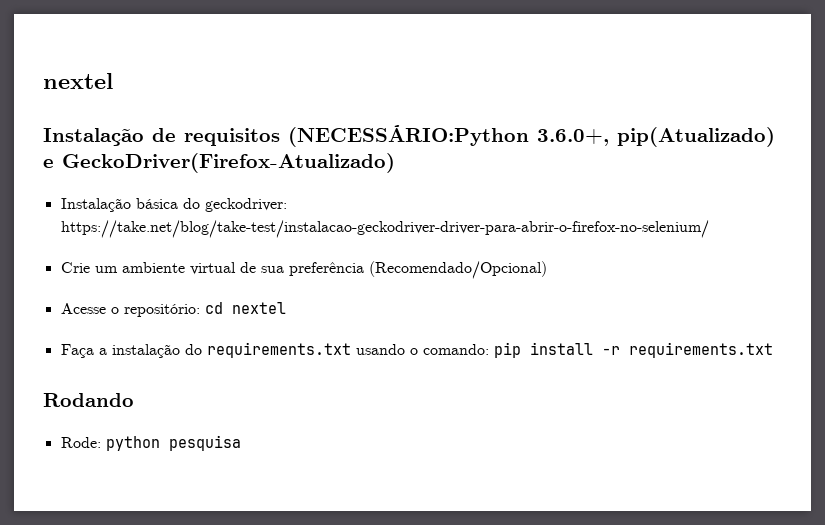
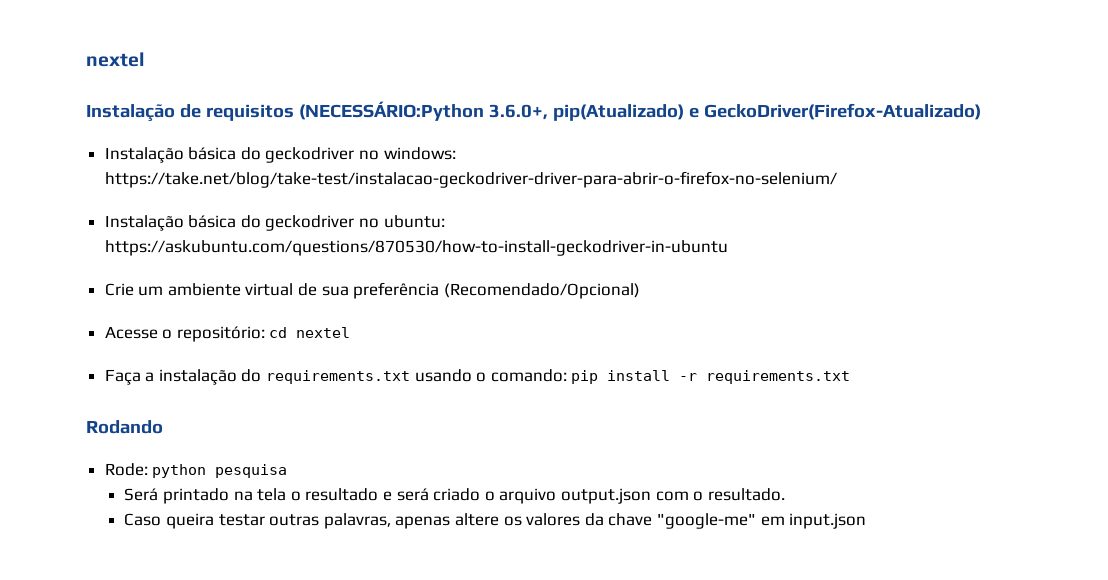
- Instalação básica do geckodriver: https://take.net/blog/take-test/instalacao-geckodriver-driver-para-abrir-o-firefox-no-selenium/
+ Instalação básica do geckodriver no windows: https://take.net/blog/take-test/instalacao-geckodriver-driver-para-abrir-o-firefox-no-selenium/
+ Instalação básica do geckodriver no ubuntu: https://askubuntu.com/questions/870530/how-to-install-geckodriver-in-ubuntu
+ Será printado na tela o resultado e será criado o arquivo output.json com o resultado.
+ Caso queira testar outras palavras, apenas altere os valores da chave "google-me" em input.json

